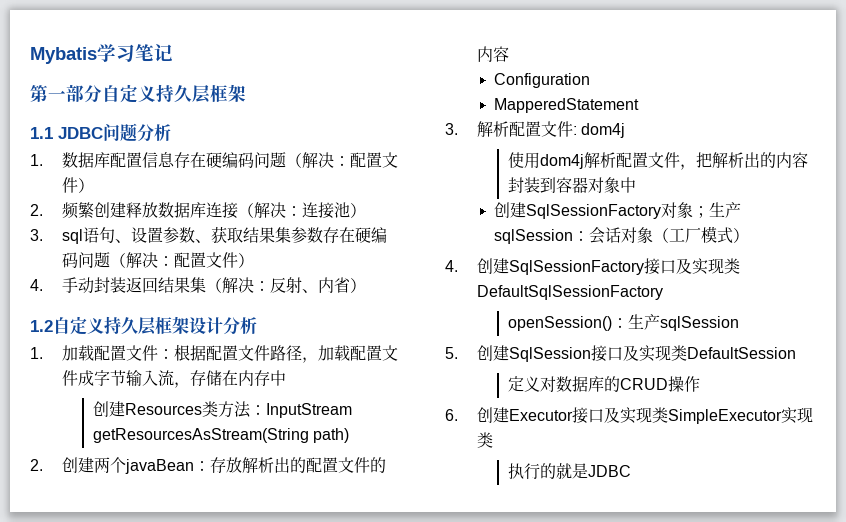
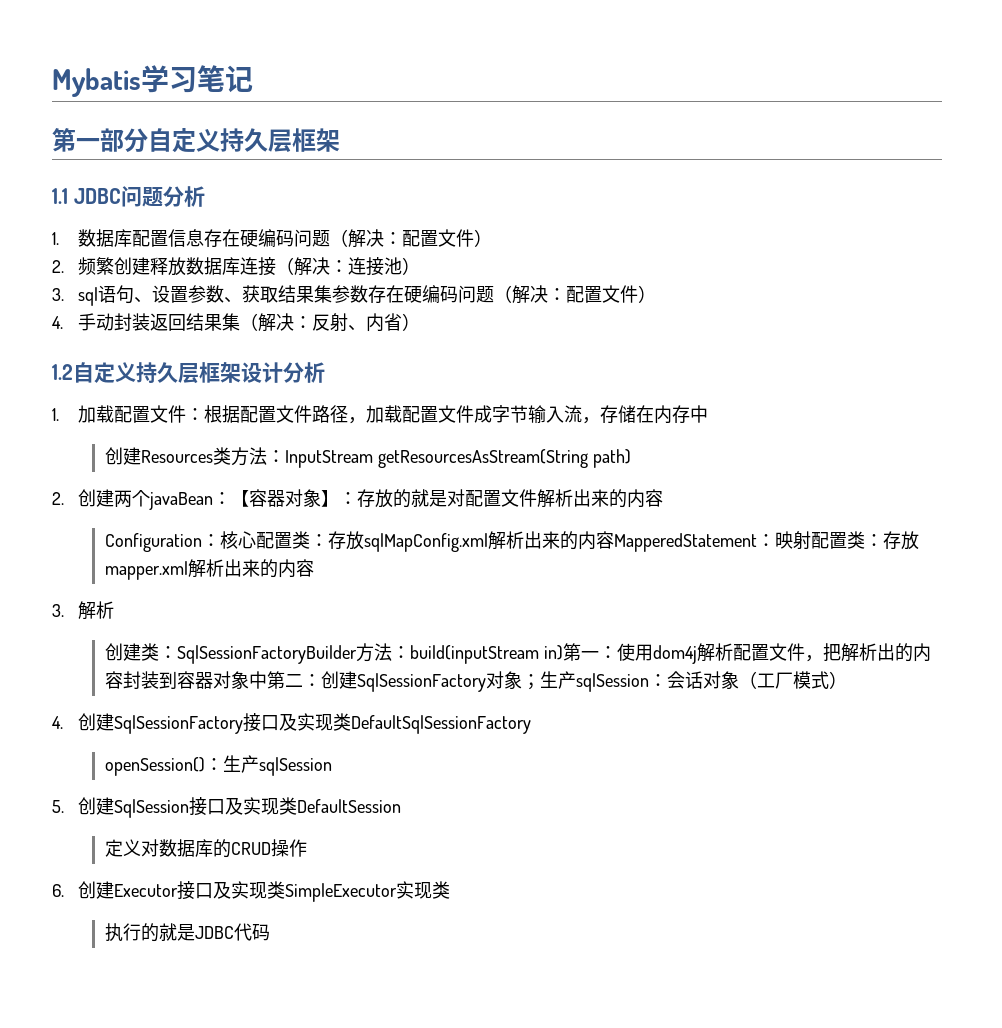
- 2.创建两个javaBean：存放解析出的配置文件的内容
- Configuration
- MapperedStatement
- 3.解析配置文件: dom4j
- 使用dom4j解析配置文件，把解析出的内容封装到容器对象中
- 创建SqlSessionFactory对象；生产sqlSession：会话对象（工厂模式）
+ 2.创建两个javaBean：【容器对象】：存放的就是对配置文件解析出来的内容
+ Configuration：核心配置类：存放sqlMapConfig.xml解析出来的内容MapperedStatement：映射配置类：存放mapper.xml解析出来的内容
+ 3.解析
+ 创建类：SqlSessionFactoryBuilder方法：build(inputStream in)第一：使用dom4j解析配置文件，把解析出的内容封装到容器对象中第二：创建SqlSessionFactory对象；生产sqlSession：会话对象（工厂模式）
- 执行的就是JDBC
+ 执行的就是JDBC代码

